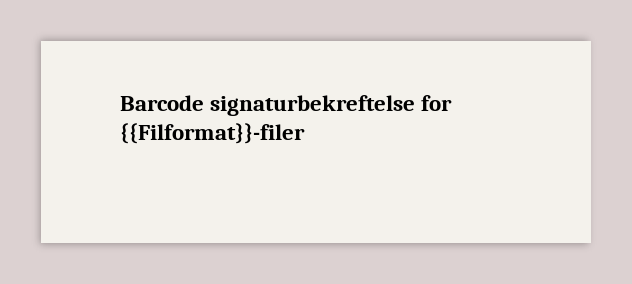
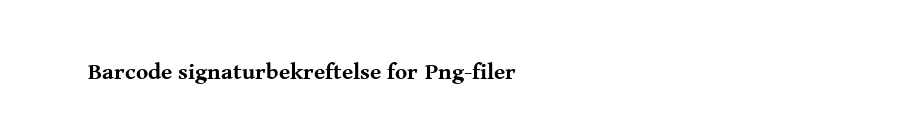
- Barcode signaturbekreftelse for {{Filformat}}-filer
+ Barcode signaturbekreftelse for Png-filer

